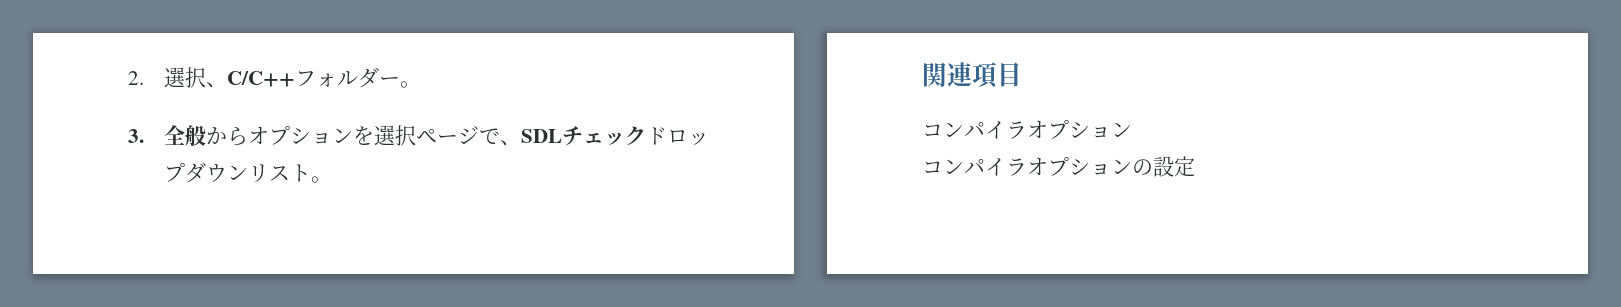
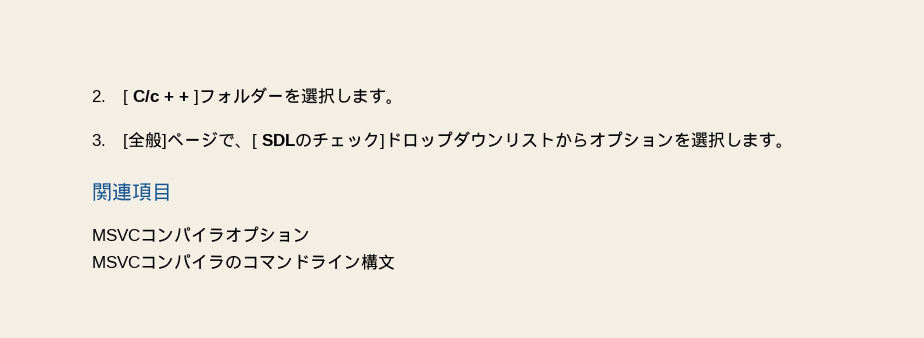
- 2.選択、C/C++フォルダー。
- 3.全般からオプションを選択ページで、SDLチェックドロップダウンリスト。
+ 2. [ C/c + + ]フォルダーを選択します。
+ 3. [全般]ページで、[ SDLのチェック]ドロップダウンリストからオプションを選択します。
  関連項目
- コンパイラオプション
+ MSVCコンパイラオプション
- コンパイラオプションの設定
+ MSVCコンパイラのコマンドライン構文

